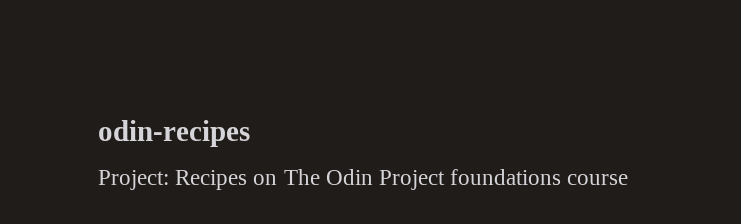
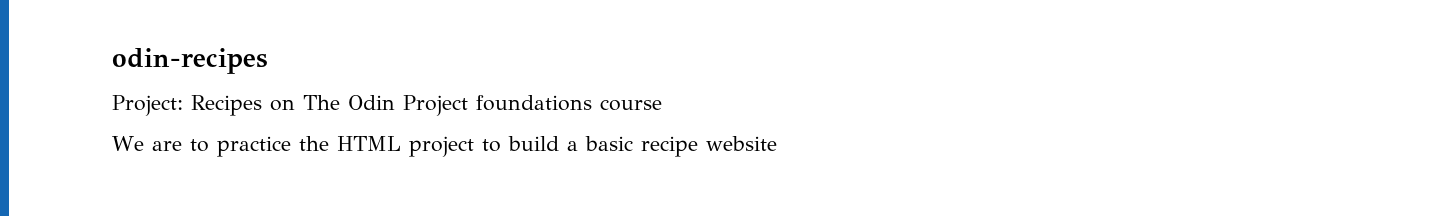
+ We are to practice the HTML project to build a basic recipe website

